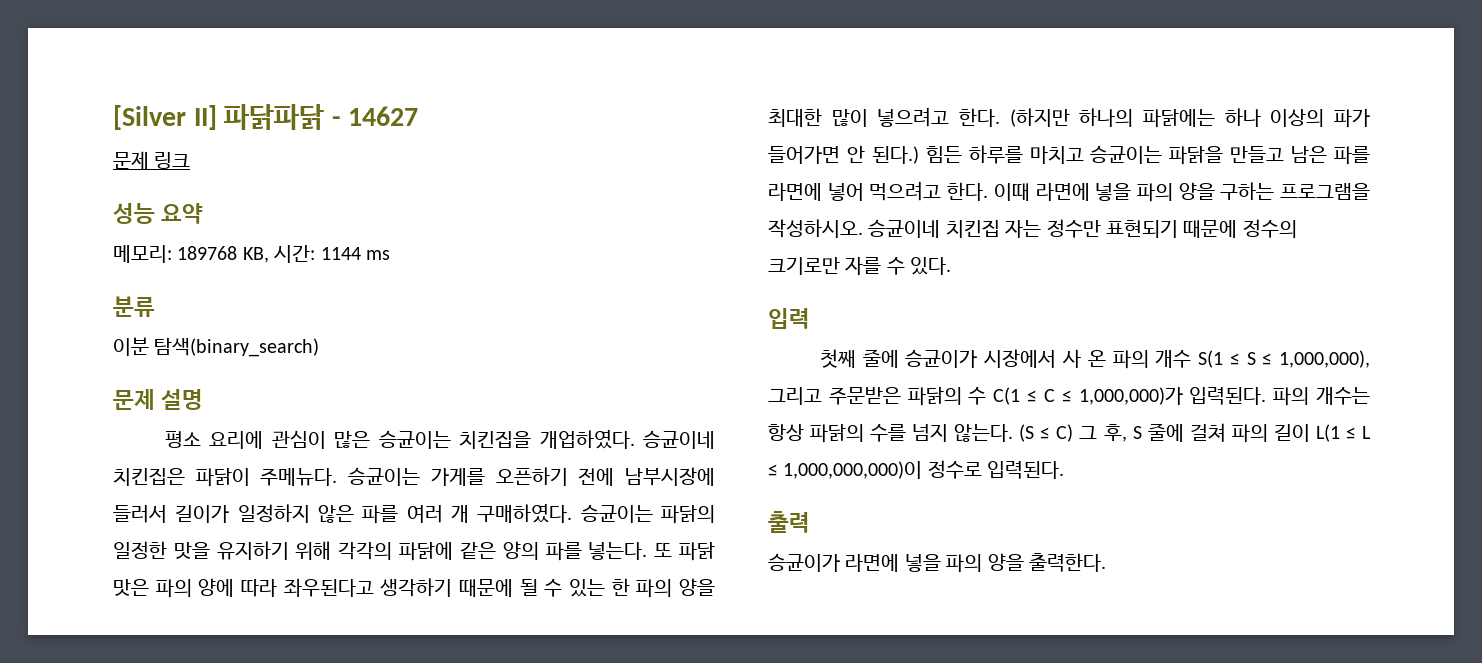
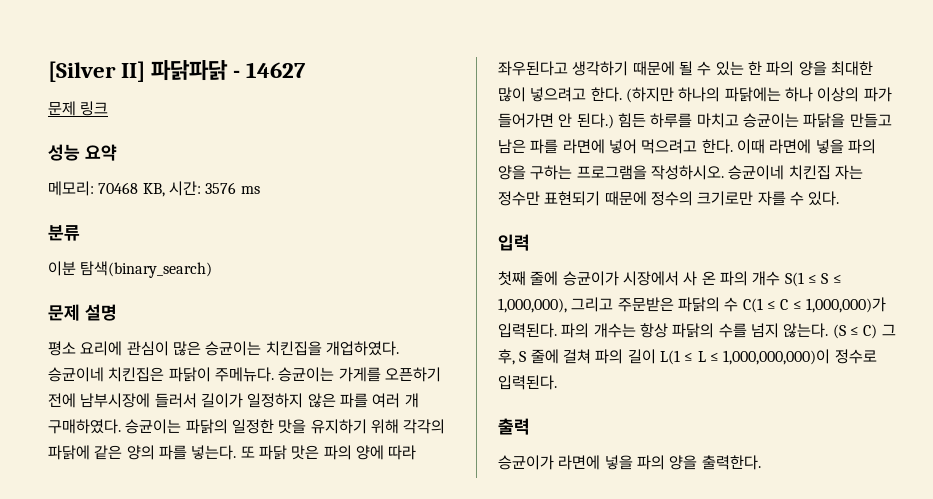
- 메모리: 189768 KB, 시간: 1144 ms
+ 메모리: 70468 KB, 시간: 3576 ms

